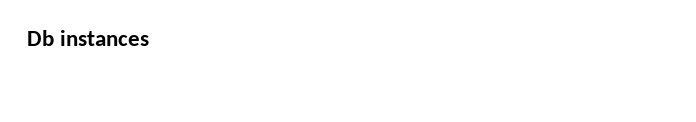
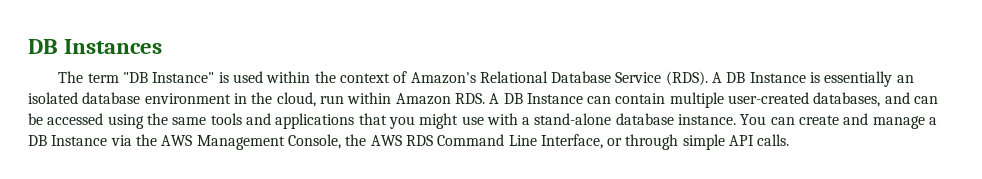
- Db instances
+ DB Instances
+ The term "DB Instance" is used within the context of Amazon's Relational Database Service (RDS). A DB Instance is essentially an isolated database environment in the cloud, run within Amazon RDS. A DB Instance can contain multiple user-created databases, and can be accessed using the same tools and applications that you might use with a stand-alone database instance. You can create and manage a DB Instance via the AWS Management Console, the AWS RDS Command Line Interface, or through simple API calls.

